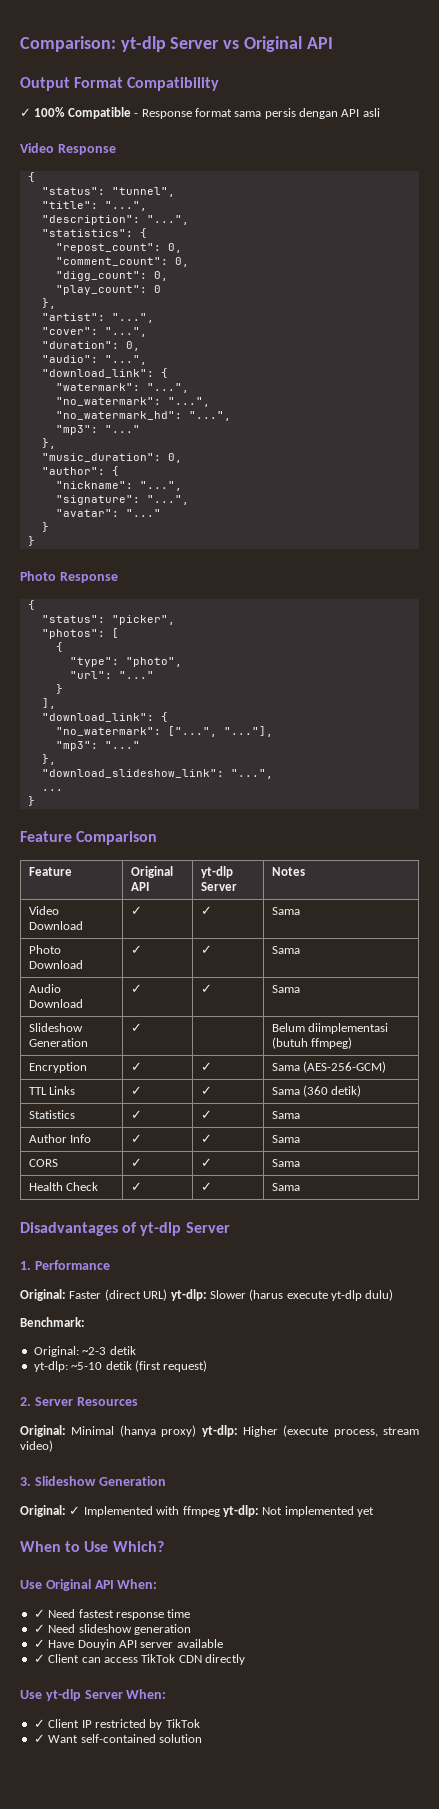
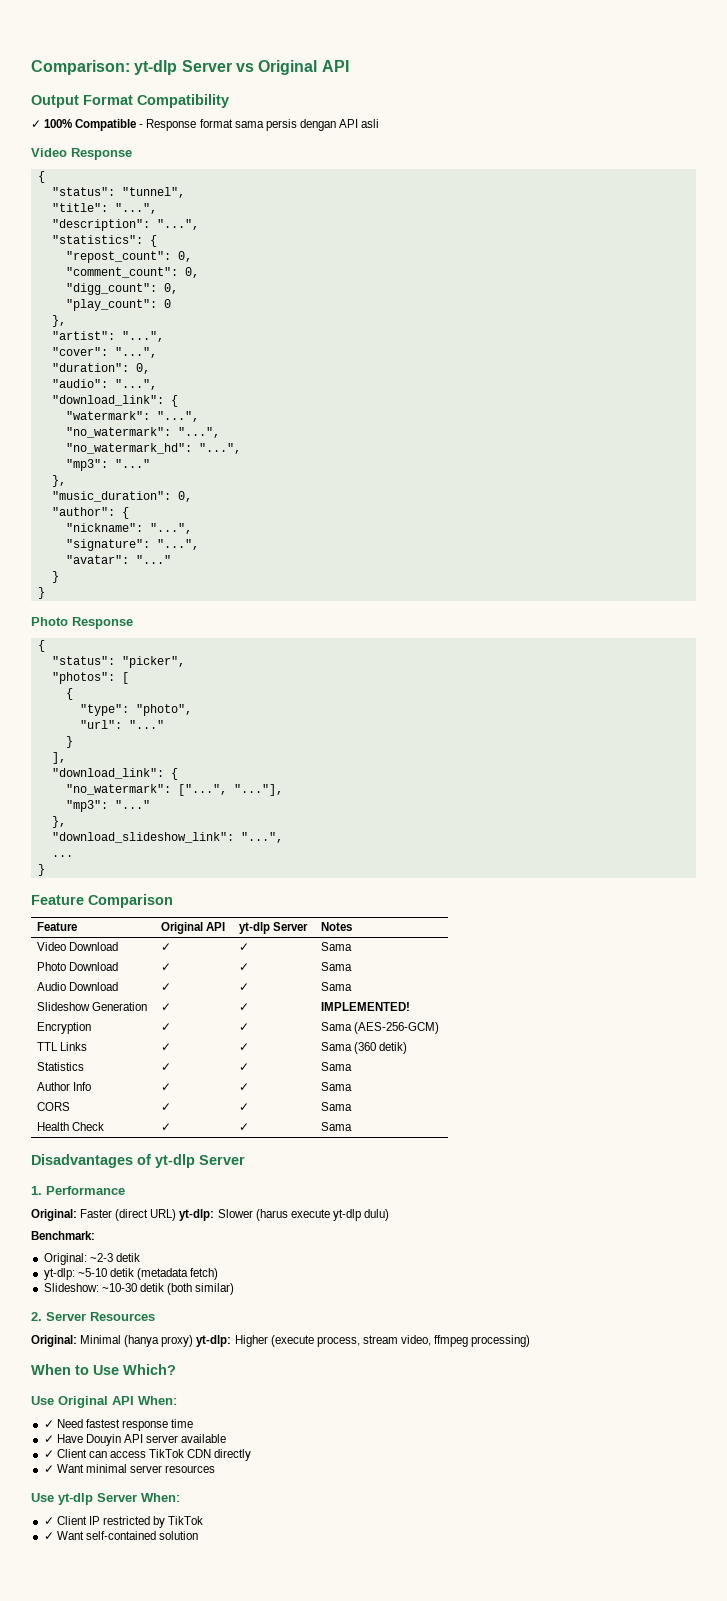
- Slideshow Generation | ✓ | | Belum diimplementasi (butuh ffmpeg)
+ Slideshow Generation | ✓ | ✓ | IMPLEMENTED!
- yt-dlp: ~5-10 detik (first request)
+ yt-dlp: ~5-10 detik (metadata fetch)
+ Slideshow: ~10-30 detik (both similar)
- Original: Minimal (hanya proxy) yt-dlp: Higher (execute process, stream video)
- 3. Slideshow Generation
- Original: ✓ Implemented with ffmpeg yt-dlp: Not implemented yet
+ Original: Minimal (hanya proxy) yt-dlp: Higher (execute process, stream video, ffmpeg processing)
- ✓ Need slideshow generation
+ ✓ Want minimal server resources

